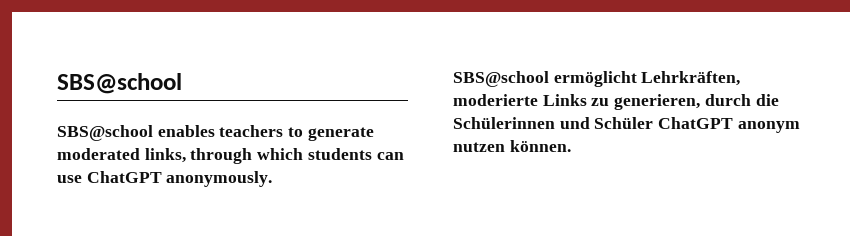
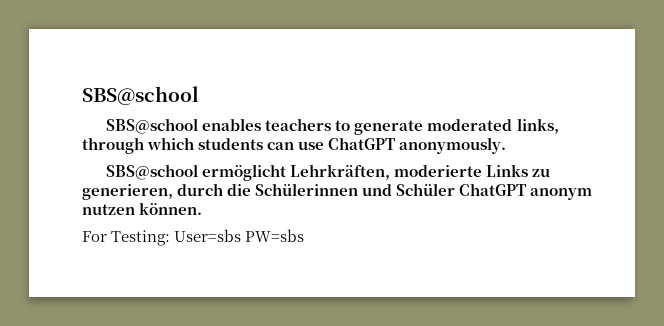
+ For Testing: User=sbs PW=sbs

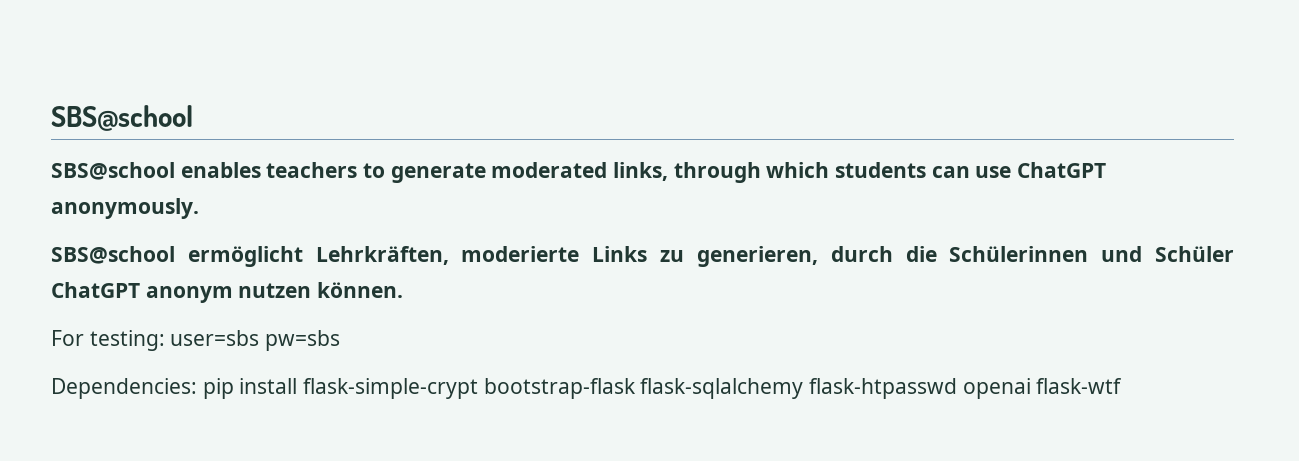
- For Testing: User=sbs PW=sbs
+ For testing: user=sbs pw=sbs
+ Dependencies: pip install flask-simple-crypt bootstrap-flask flask-sqlalchemy flask-htpasswd openai flask-wtf

